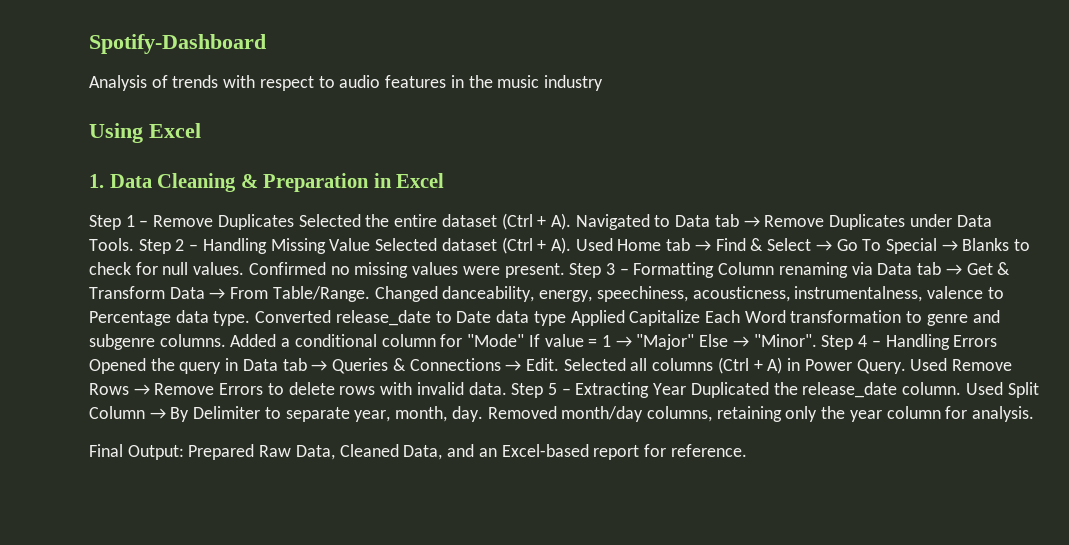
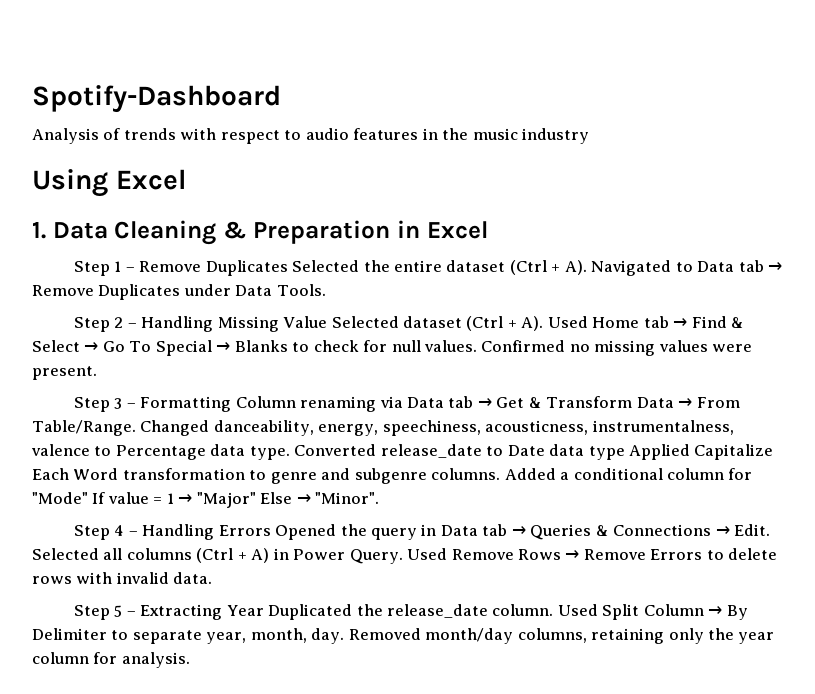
- Step 1 – Remove Duplicates Selected the entire dataset (Ctrl + A). Navigated to Data tab → Remove Duplicates under Data Tools. Step 2 – Handling Missing Value Selected dataset (Ctrl + A). Used Home tab → Find & Select → Go To Special → Blanks to check for null values.
+ Step 1 – Remove Duplicates Selected the entire dataset (Ctrl + A). Navigated to Data tab → Remove Duplicates under Data Tools.
+ Step 2 – Handling Missing Value Selected dataset (Ctrl + A). Used Home tab → Find & Select → Go To Special → Blanks to check for null values.
- Confirmed no missing values were present. Step 3 – Formatting Column renaming via Data tab → Get & Transform Data → From Table/Range.
+ Confirmed no missing values were present.
+ Step 3 – Formatting Column renaming via Data tab → Get & Transform Data → From Table/Range.
- Added a conditional column for "Mode" If value = 1 → "Major" Else → "Minor". Step 4 – Handling Errors Opened the query in Data tab → Queries & Connections → Edit.
+ Added a conditional column for "Mode" If value = 1 → "Major" Else → "Minor".
+ Step 4 – Handling Errors Opened the query in Data tab → Queries & Connections → Edit.
- Used Remove Rows → Remove Errors to delete rows with invalid data. Step 5 – Extracting Year Duplicated the release_date column.
+ Used Remove Rows → Remove Errors to delete rows with invalid data.
+ Step 5 – Extracting Year Duplicated the release_date column.
- Final Output: Prepared Raw Data, Cleaned Data, and an Excel-based report for reference.

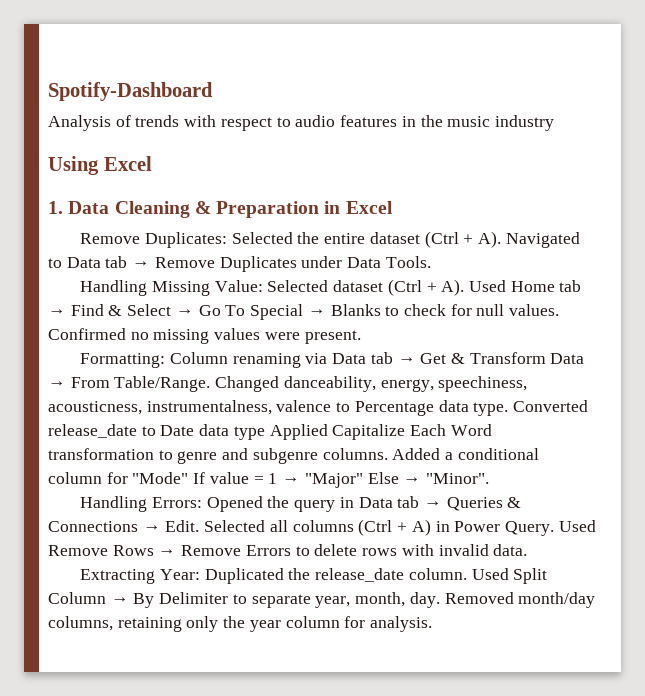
- Step 1 – Remove Duplicates Selected the entire dataset (Ctrl + A). Navigated to Data tab → Remove Duplicates under Data Tools.
+ Remove Duplicates: Selected the entire dataset (Ctrl + A). Navigated to Data tab → Remove Duplicates under Data Tools.
- Step 2 – Handling Missing Value Selected dataset (Ctrl + A). Used Home tab → Find & Select → Go To Special → Blanks to check for null values.
+ Handling Missing Value: Selected dataset (Ctrl + A). Used Home tab → Find & Select → Go To Special → Blanks to check for null values.
- Step 3 – Formatting Column renaming via Data tab → Get & Transform Data → From Table/Range.
+ Formatting: Column renaming via Data tab → Get & Transform Data → From Table/Range.
- Step 4 – Handling Errors Opened the query in Data tab → Queries & Connections → Edit.
+ Handling Errors: Opened the query in Data tab → Queries & Connections → Edit.
- Step 5 – Extracting Year Duplicated the release_date column.
+ Extracting Year: Duplicated the release_date column.

